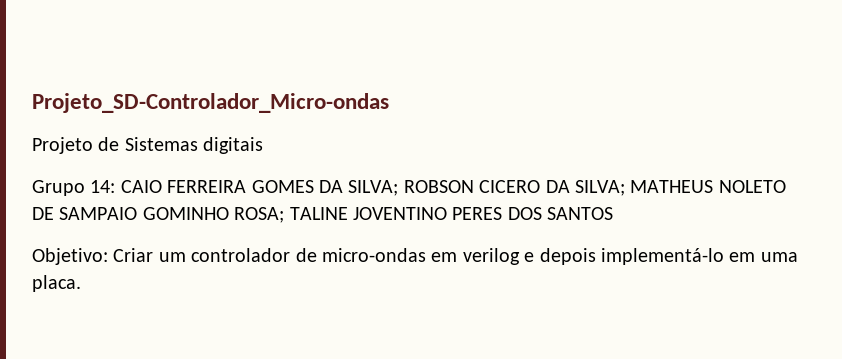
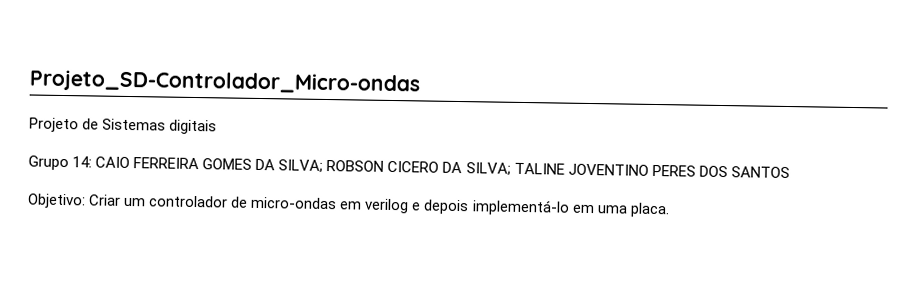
- Grupo 14: CAIO FERREIRA GOMES DA SILVA; ROBSON CICERO DA SILVA; MATHEUS NOLETO DE SAMPAIO GOMINHO ROSA; TALINE JOVENTINO PERES DOS SANTOS
+ Grupo 14: CAIO FERREIRA GOMES DA SILVA; ROBSON CICERO DA SILVA; TALINE JOVENTINO PERES DOS SANTOS

